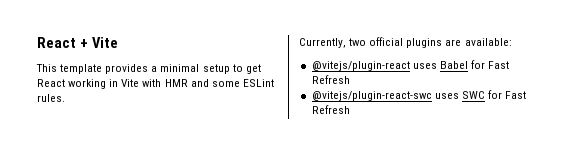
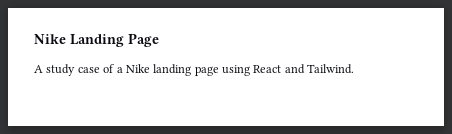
- React + Vite
- This template provides a minimal setup to get React working in Vite with HMR and some ESLint rules.
- Currently, two official plugins are available:
- @vitejs/plugin-react uses Babel for Fast Refresh
- @vitejs/plugin-react-swc uses SWC for Fast Refresh
+ Nike Landing Page
+ A study case of a Nike landing page using React and Tailwind.

